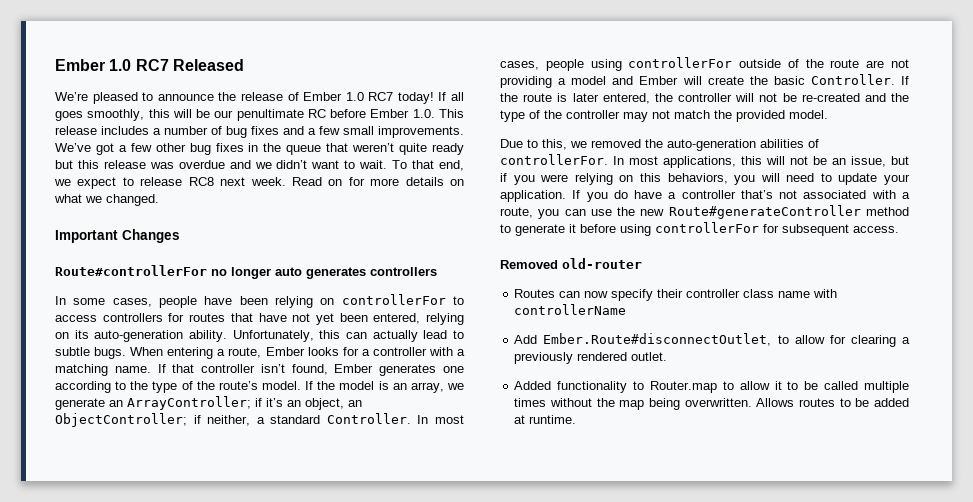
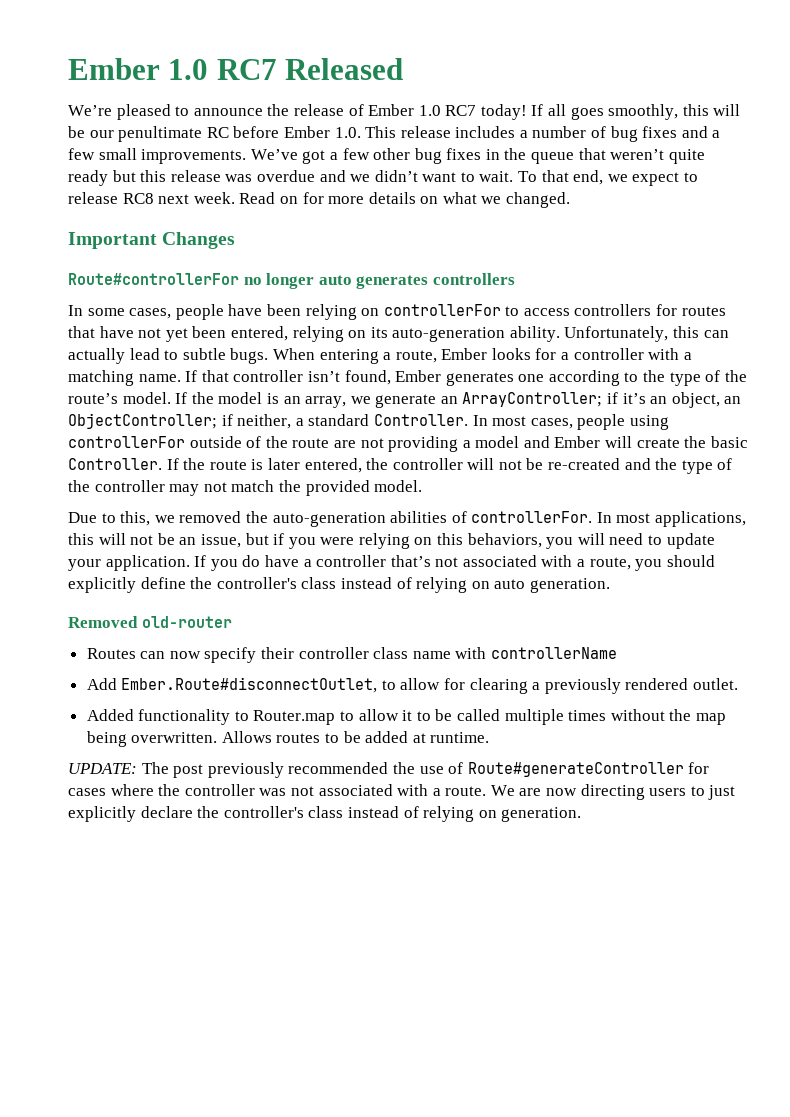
- If you do have a controller that’s not associated with a route, you can use the new Route#generateController method to generate it before using controllerFor for subsequent access.
+ If you do have a controller that’s not associated with a route, you should explicitly define the controller's class instead of relying on auto generation.
+ UPDATE: The post previously recommended the use of Route#generateController for cases where the controller was not associated with a route. We are now directing users to just explicitly declare the controller's class instead of relying on generation.

